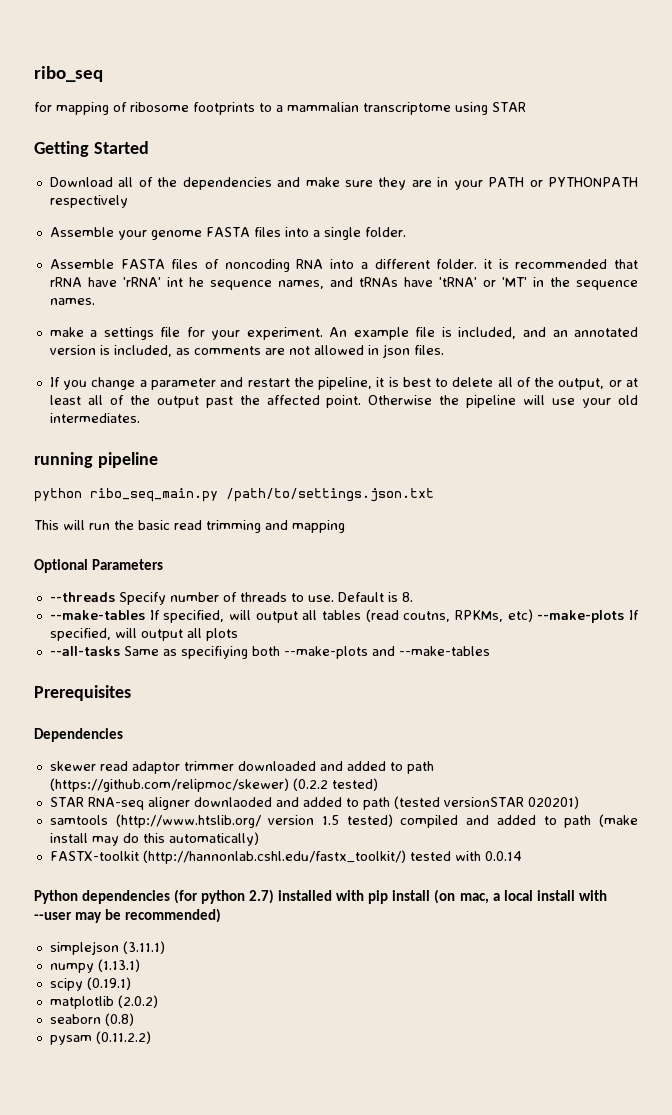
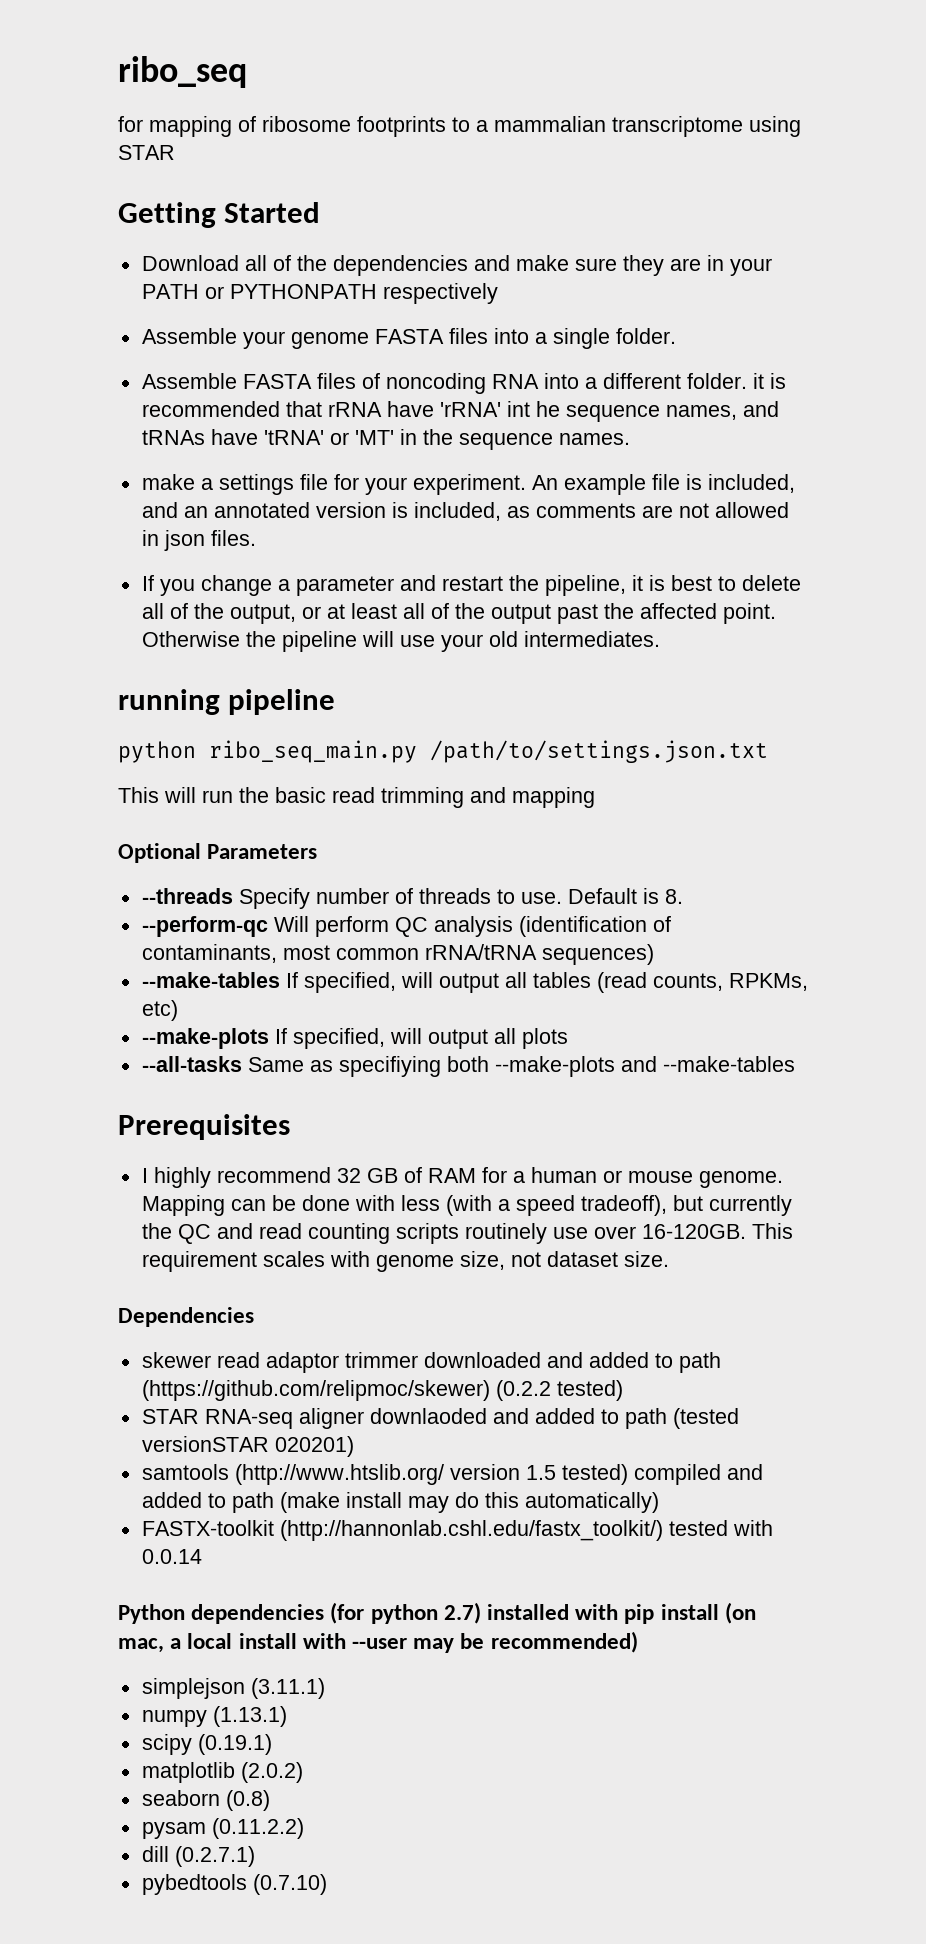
+ --perform-qc Will perform QC analysis (identification of contaminants, most common rRNA/tRNA sequences)
- --make-tables If specified, will output all tables (read coutns, RPKMs, etc) --make-plots If specified, will output all plots
+ --make-tables If specified, will output all tables (read counts, RPKMs, etc)
+ --make-plots If specified, will output all plots
+ I highly recommend 32 GB of RAM for a human or mouse genome. Mapping can be done with less (with a speed tradeoff), but currently the QC and read counting scripts routinely use over 16-120GB. This requirement scales with genome size, not dataset size.
+ dill (0.2.7.1)
+ pybedtools (0.7.10)

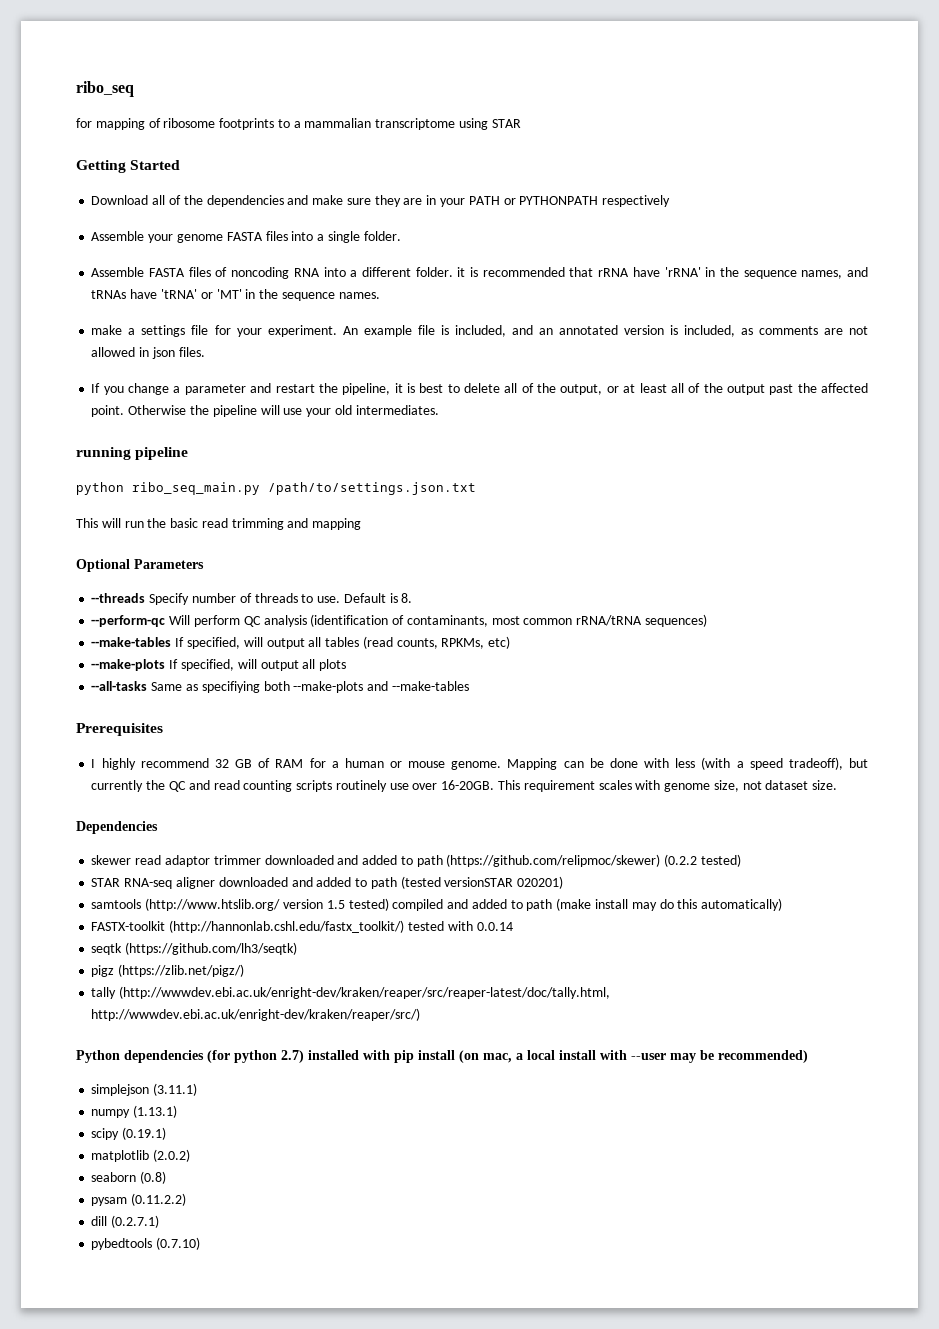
- Assemble FASTA files of noncoding RNA into a different folder. it is recommended that rRNA have 'rRNA' int he sequence names, and tRNAs have 'tRNA' or 'MT' in the sequence names.
+ Assemble FASTA files of noncoding RNA into a different folder. it is recommended that rRNA have 'rRNA' in the sequence names, and tRNAs have 'tRNA' or 'MT' in the sequence names.
- Mapping can be done with less (with a speed tradeoff), but currently the QC and read counting scripts routinely use over 16-120GB.
+ Mapping can be done with less (with a speed tradeoff), but currently the QC and read counting scripts routinely use over 16-20GB.
- STAR RNA-seq aligner downlaoded and added to path (tested versionSTAR 020201)
+ STAR RNA-seq aligner downloaded and added to path (tested versionSTAR 020201)
+ seqtk (https://github.com/lh3/seqtk)
+ pigz (https://zlib.net/pigz/)
+ tally (http://wwwdev.ebi.ac.uk/enright-dev/kraken/reaper/src/reaper-latest/doc/tally.html, http://wwwdev.ebi.ac.uk/enright-dev/kraken/reaper/src/)

